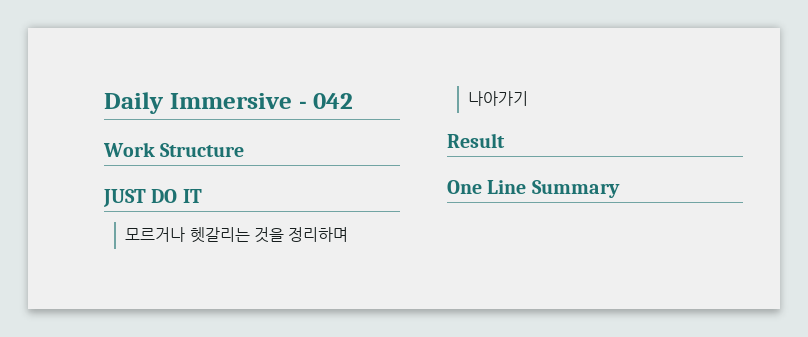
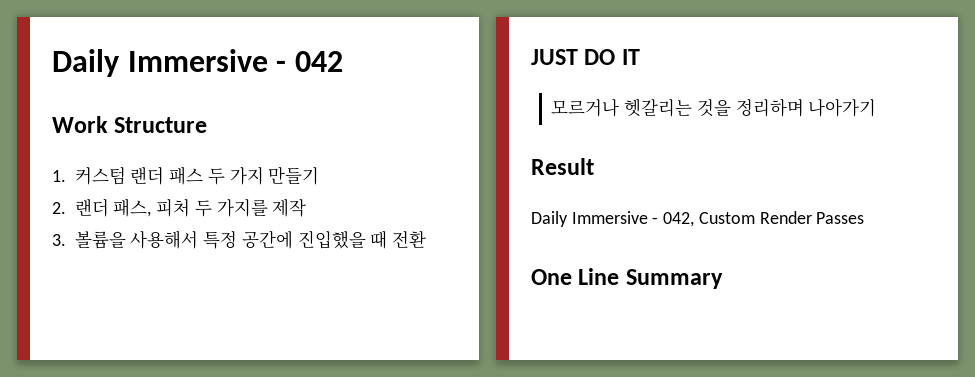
+ 1. 커스텀 랜더 패스 두 가지 만들기
+ 2. 랜더 패스, 피처 두 가지를 제작
+ 3. 볼륨을 사용해서 특정 공간에 진입했을 때 전환
+ Daily Immersive - 042, Custom Render Passes

